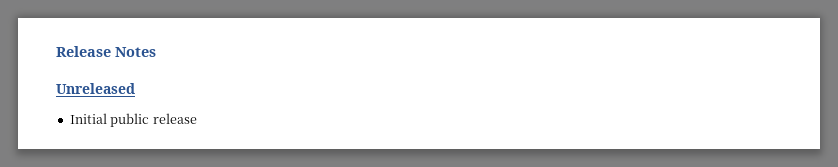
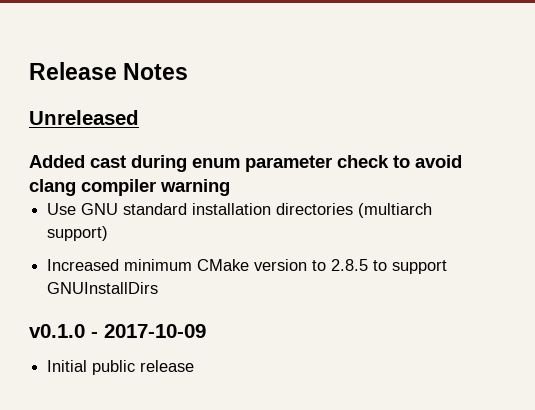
+ Added cast during enum parameter check to avoid clang compiler warning
+ Use GNU standard installation directories (multiarch support)
+ Increased minimum CMake version to 2.8.5 to support GNUInstallDirs
+ v0.1.0 - 2017-10-09

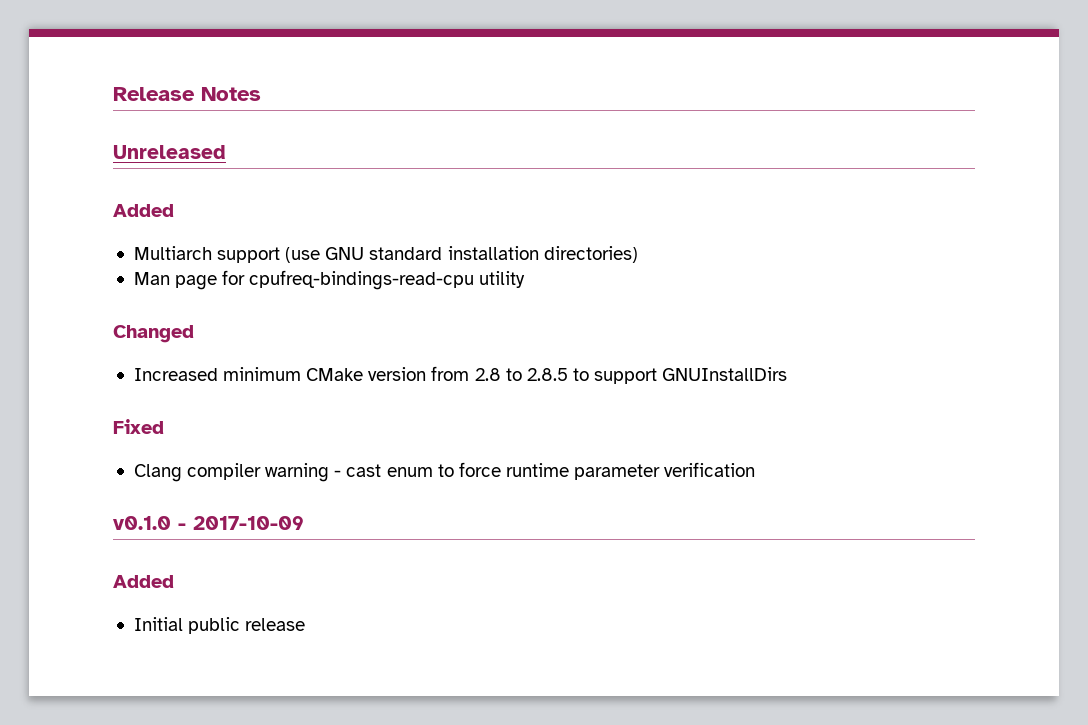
  Unreleased
- Added cast during enum parameter check to avoid clang compiler warning
- Use GNU standard installation directories (multiarch support)
+ Added
+ Multiarch support (use GNU standard installation directories)
+ Man page for cpufreq-bindings-read-cpu utility
+ Changed
- Increased minimum CMake version to 2.8.5 to support GNUInstallDirs
+ Increased minimum CMake version from 2.8 to 2.8.5 to support GNUInstallDirs
+ Fixed
+ Clang compiler warning - cast enum to force runtime parameter verification
  v0.1.0 - 2017-10-09
+ Added

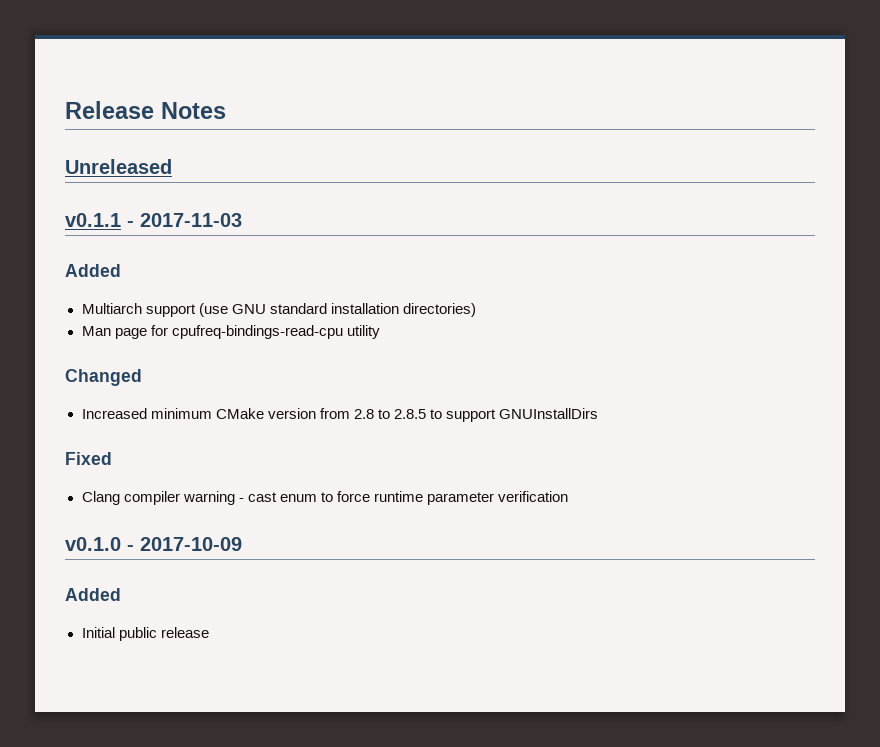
+ v0.1.1 - 2017-11-03

